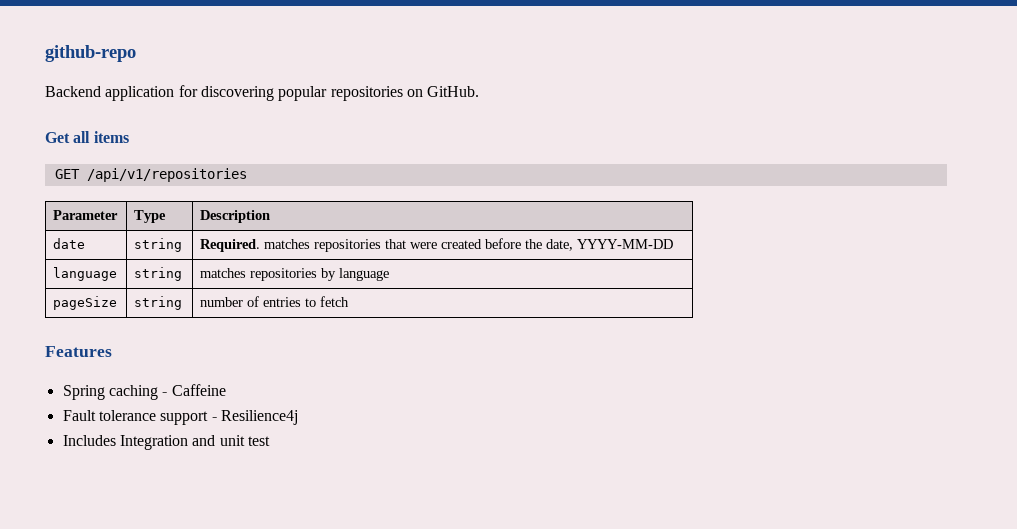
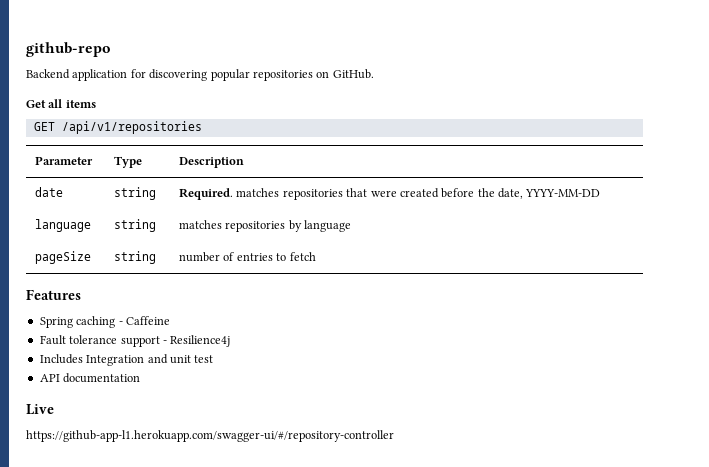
+ API documentation
+ Live
+ https://github-app-l1.herokuapp.com/swagger-ui/#/repository-controller

